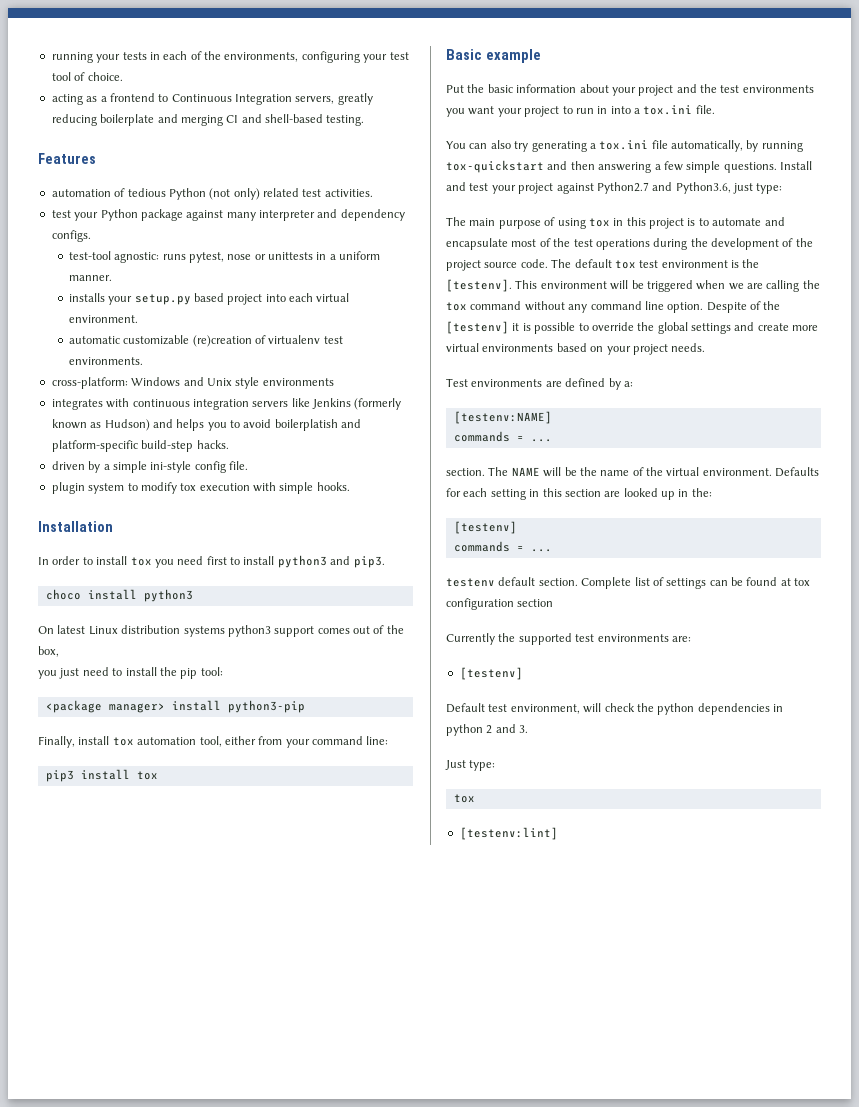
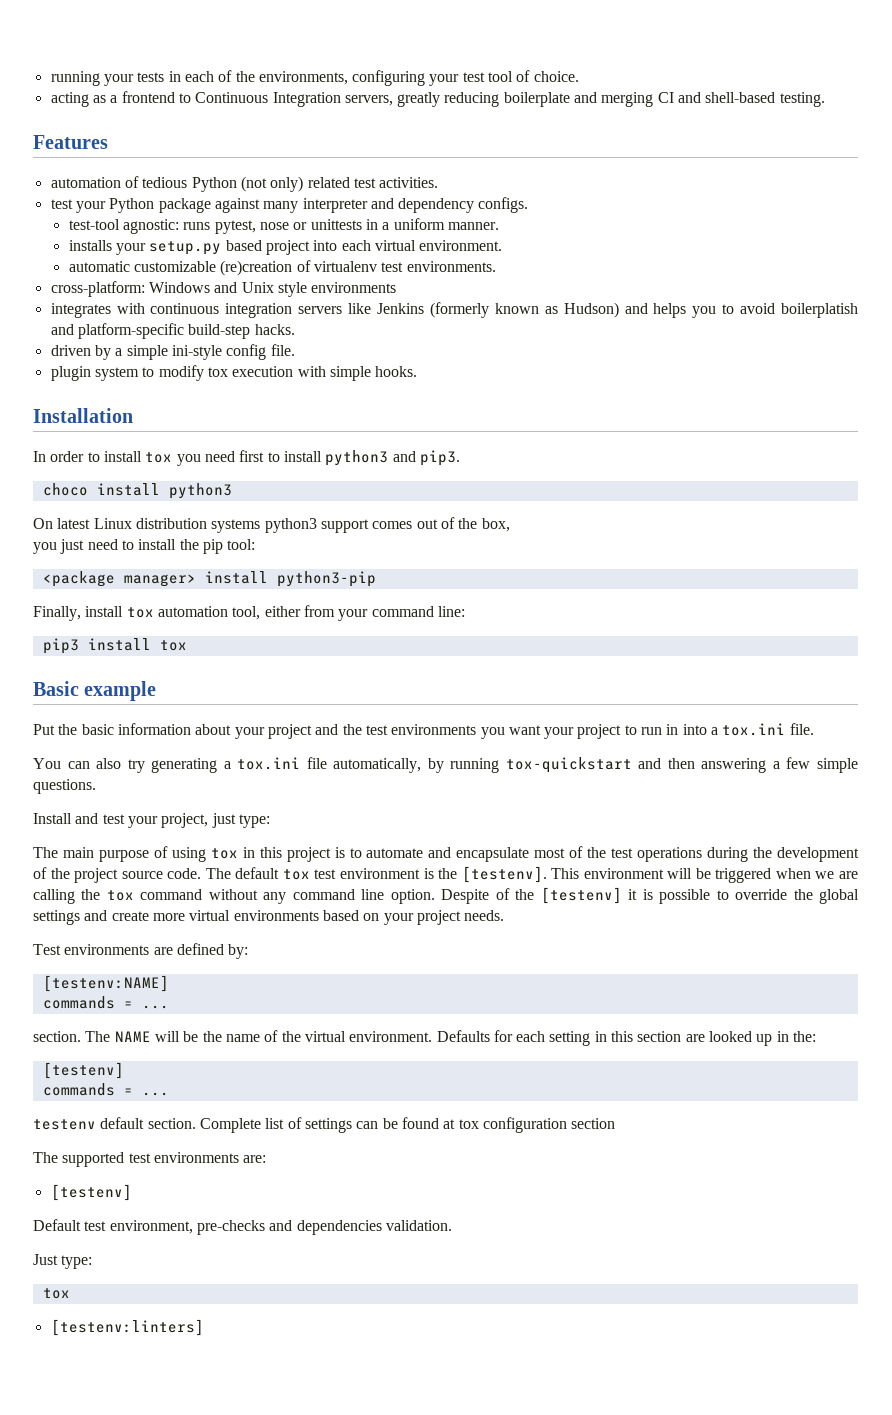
- You can also try generating a tox.ini file automatically, by running tox-quickstart and then answering a few simple questions. Install and test your project against Python2.7 and Python3.6, just type:
+ You can also try generating a tox.ini file automatically, by running tox-quickstart and then answering a few simple questions.
+ Install and test your project, just type:
- Test environments are defined by a:
+ Test environments are defined by:
- Currently the supported test environments are:
+ The supported test environments are:
- Default test environment, will check the python dependencies in python 2 and 3.
+ Default test environment, pre-checks and dependencies validation.
- [testenv:lint]
+ [testenv:linters]

